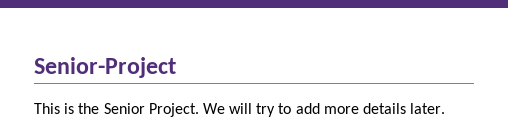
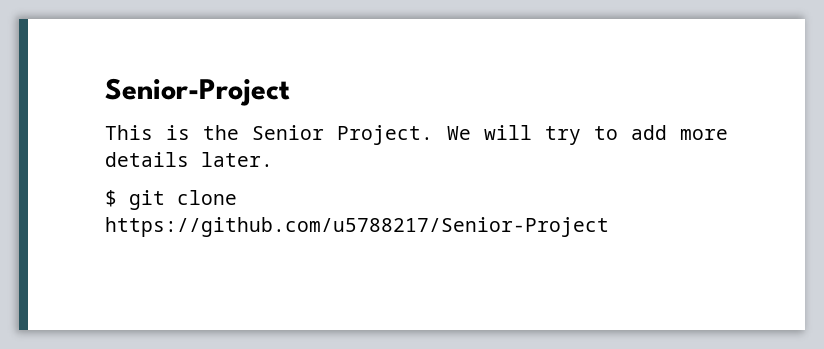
+ $ git clone https://github.com/u5788217/Senior-Project

